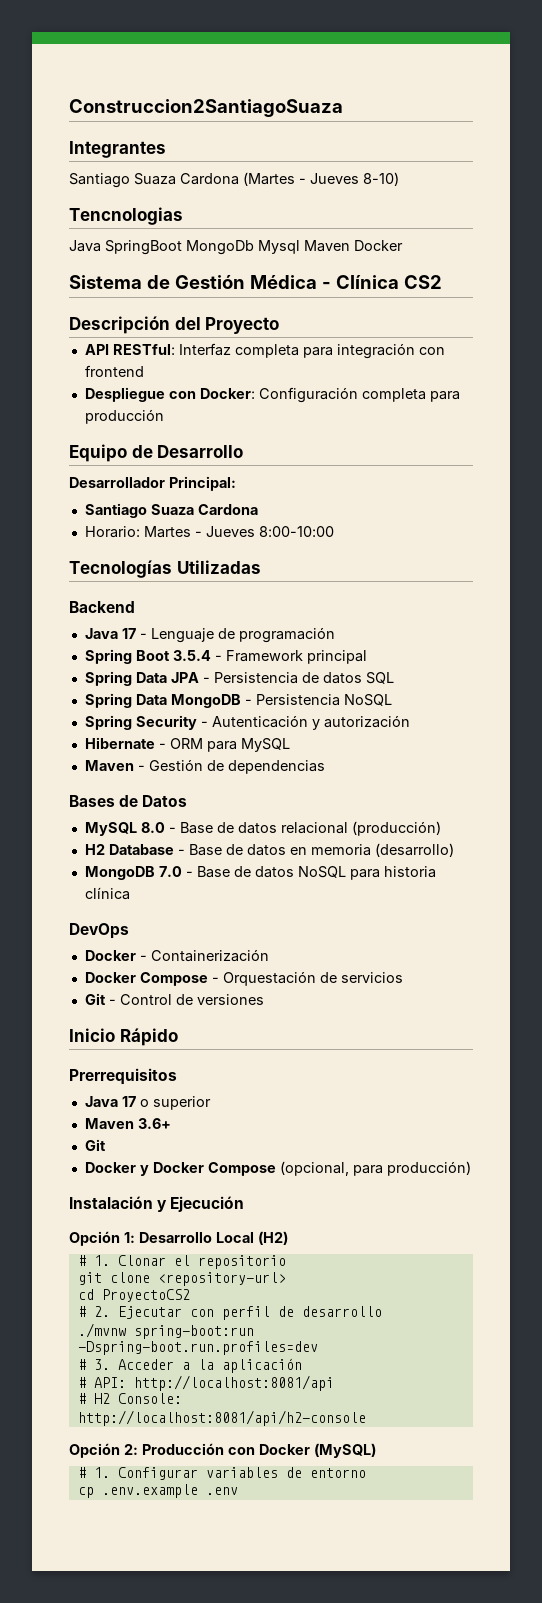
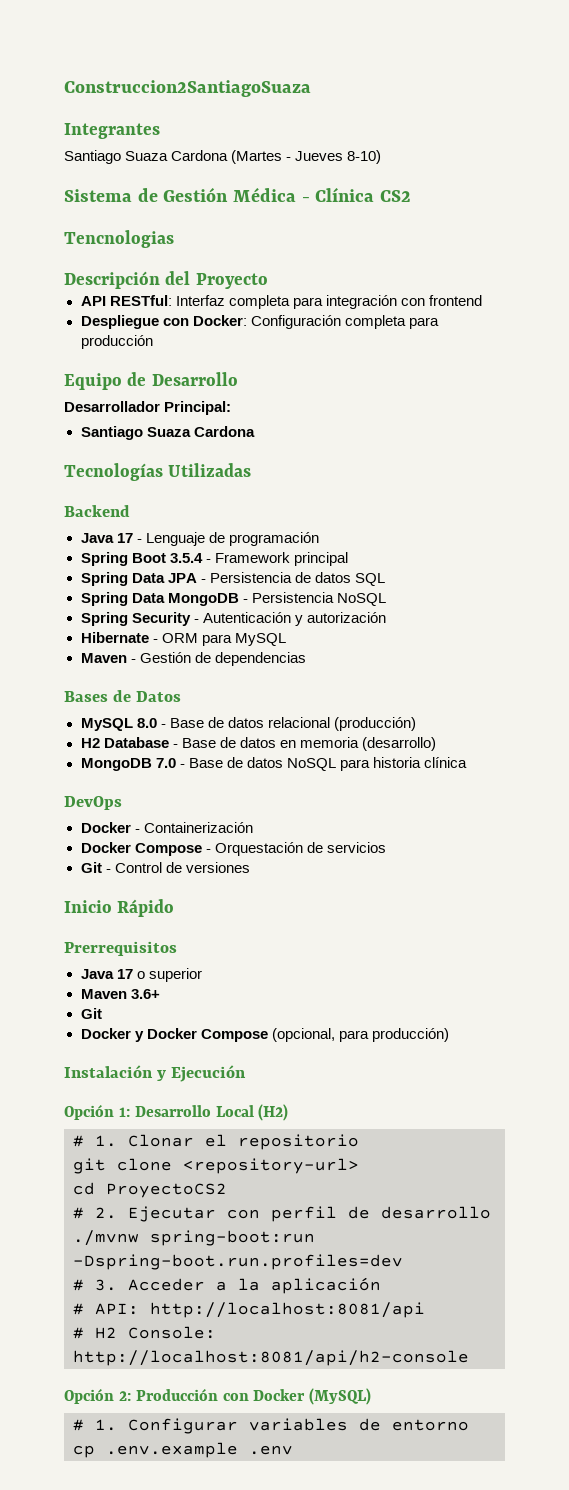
- Tencnologias
- Java SpringBoot MongoDb Mysql Maven Docker
+ Tencnologias
- Horario: Martes - Jueves 8:00-10:00

